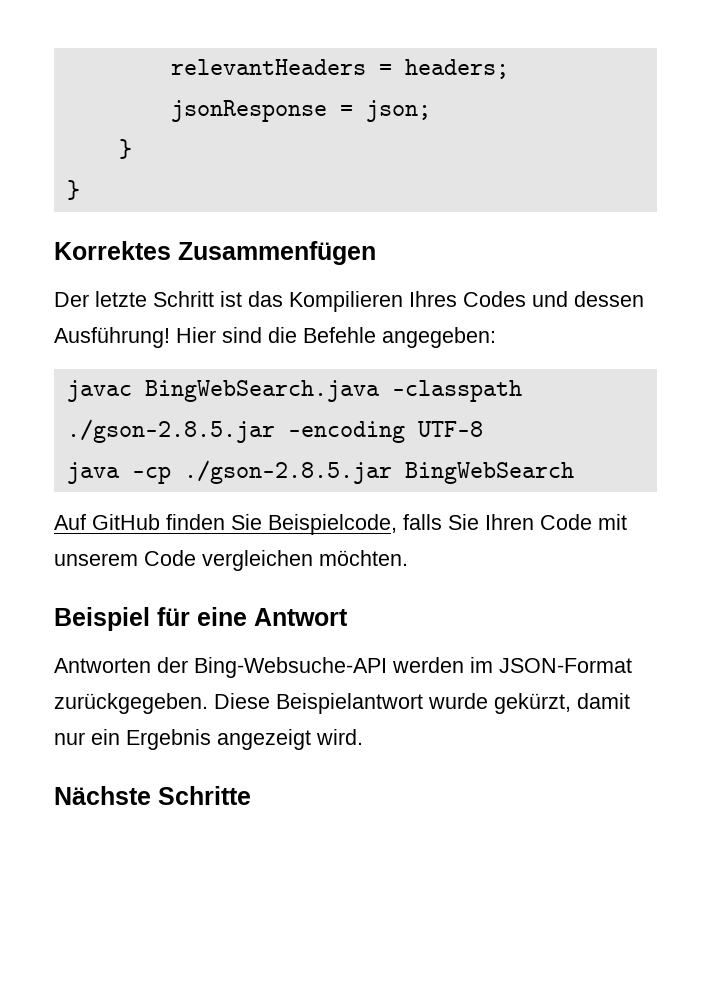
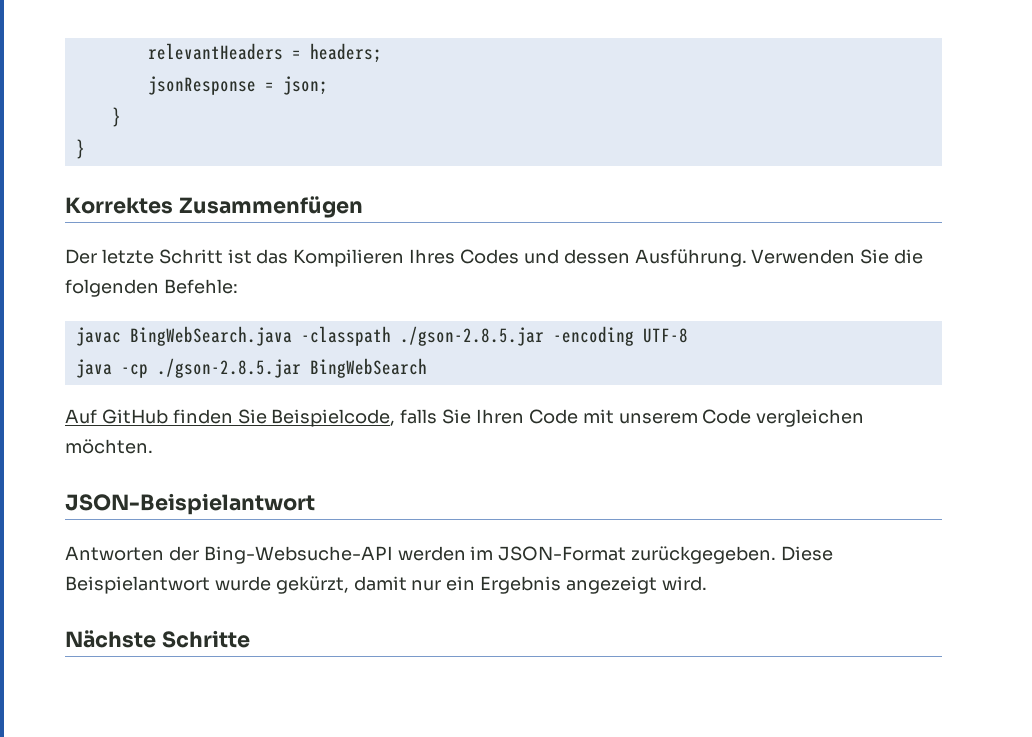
- Der letzte Schritt ist das Kompilieren Ihres Codes und dessen Ausführung! Hier sind die Befehle angegeben:
+ Der letzte Schritt ist das Kompilieren Ihres Codes und dessen Ausführung. Verwenden Sie die folgenden Befehle:
- Beispiel für eine Antwort
+ JSON-Beispielantwort

